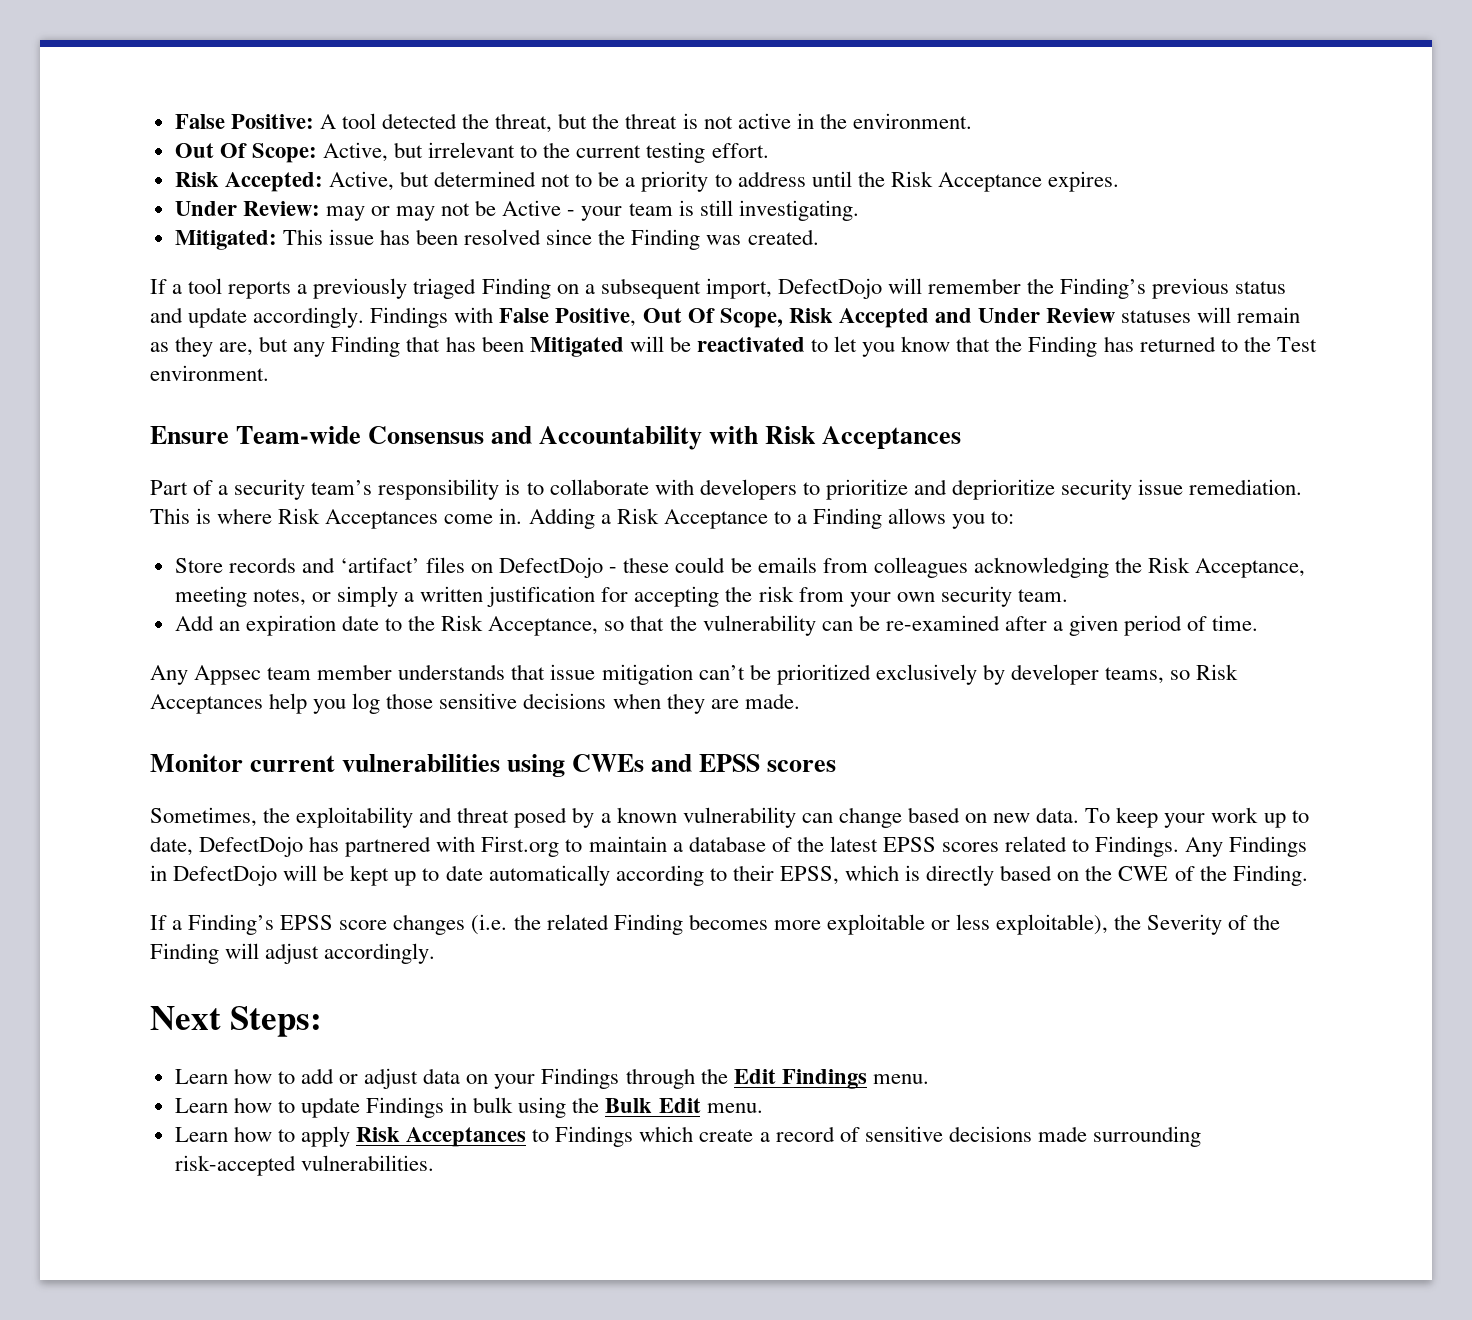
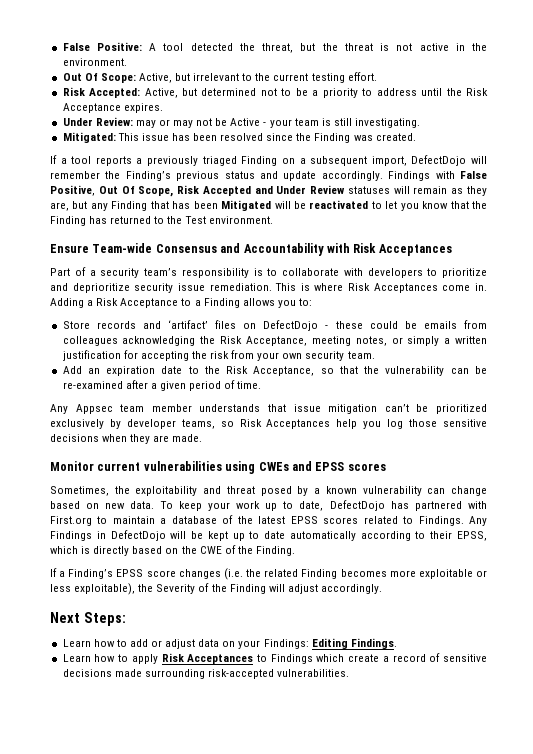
- Learn how to add or adjust data on your Findings through the Edit Findings menu.
- Learn how to update Findings in bulk using the Bulk Edit menu.
+ Learn how to add or adjust data on your Findings: Editing Findings.

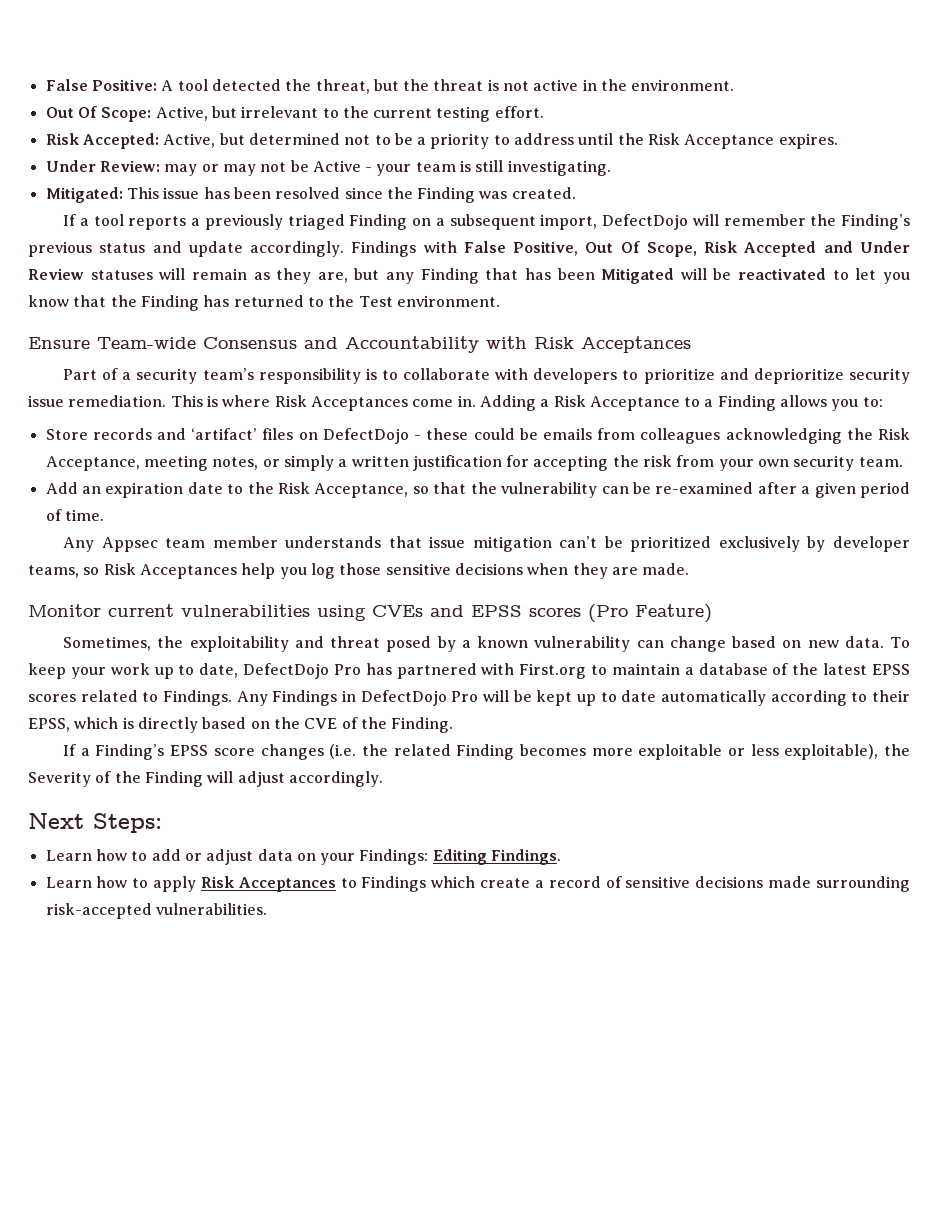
- Monitor current vulnerabilities using CWEs and EPSS scores
+ Monitor current vulnerabilities using CVEs and EPSS scores (Pro Feature)
- To keep your work up to date, DefectDojo has partnered with First.org to maintain a database of the latest EPSS scores related to Findings.
+ To keep your work up to date, DefectDojo Pro has partnered with First.org to maintain a database of the latest EPSS scores related to Findings.
- Any Findings in DefectDojo will be kept up to date automatically according to their EPSS, which is directly based on the CWE of the Finding.
+ Any Findings in DefectDojo Pro will be kept up to date automatically according to their EPSS, which is directly based on the CVE of the Finding.

